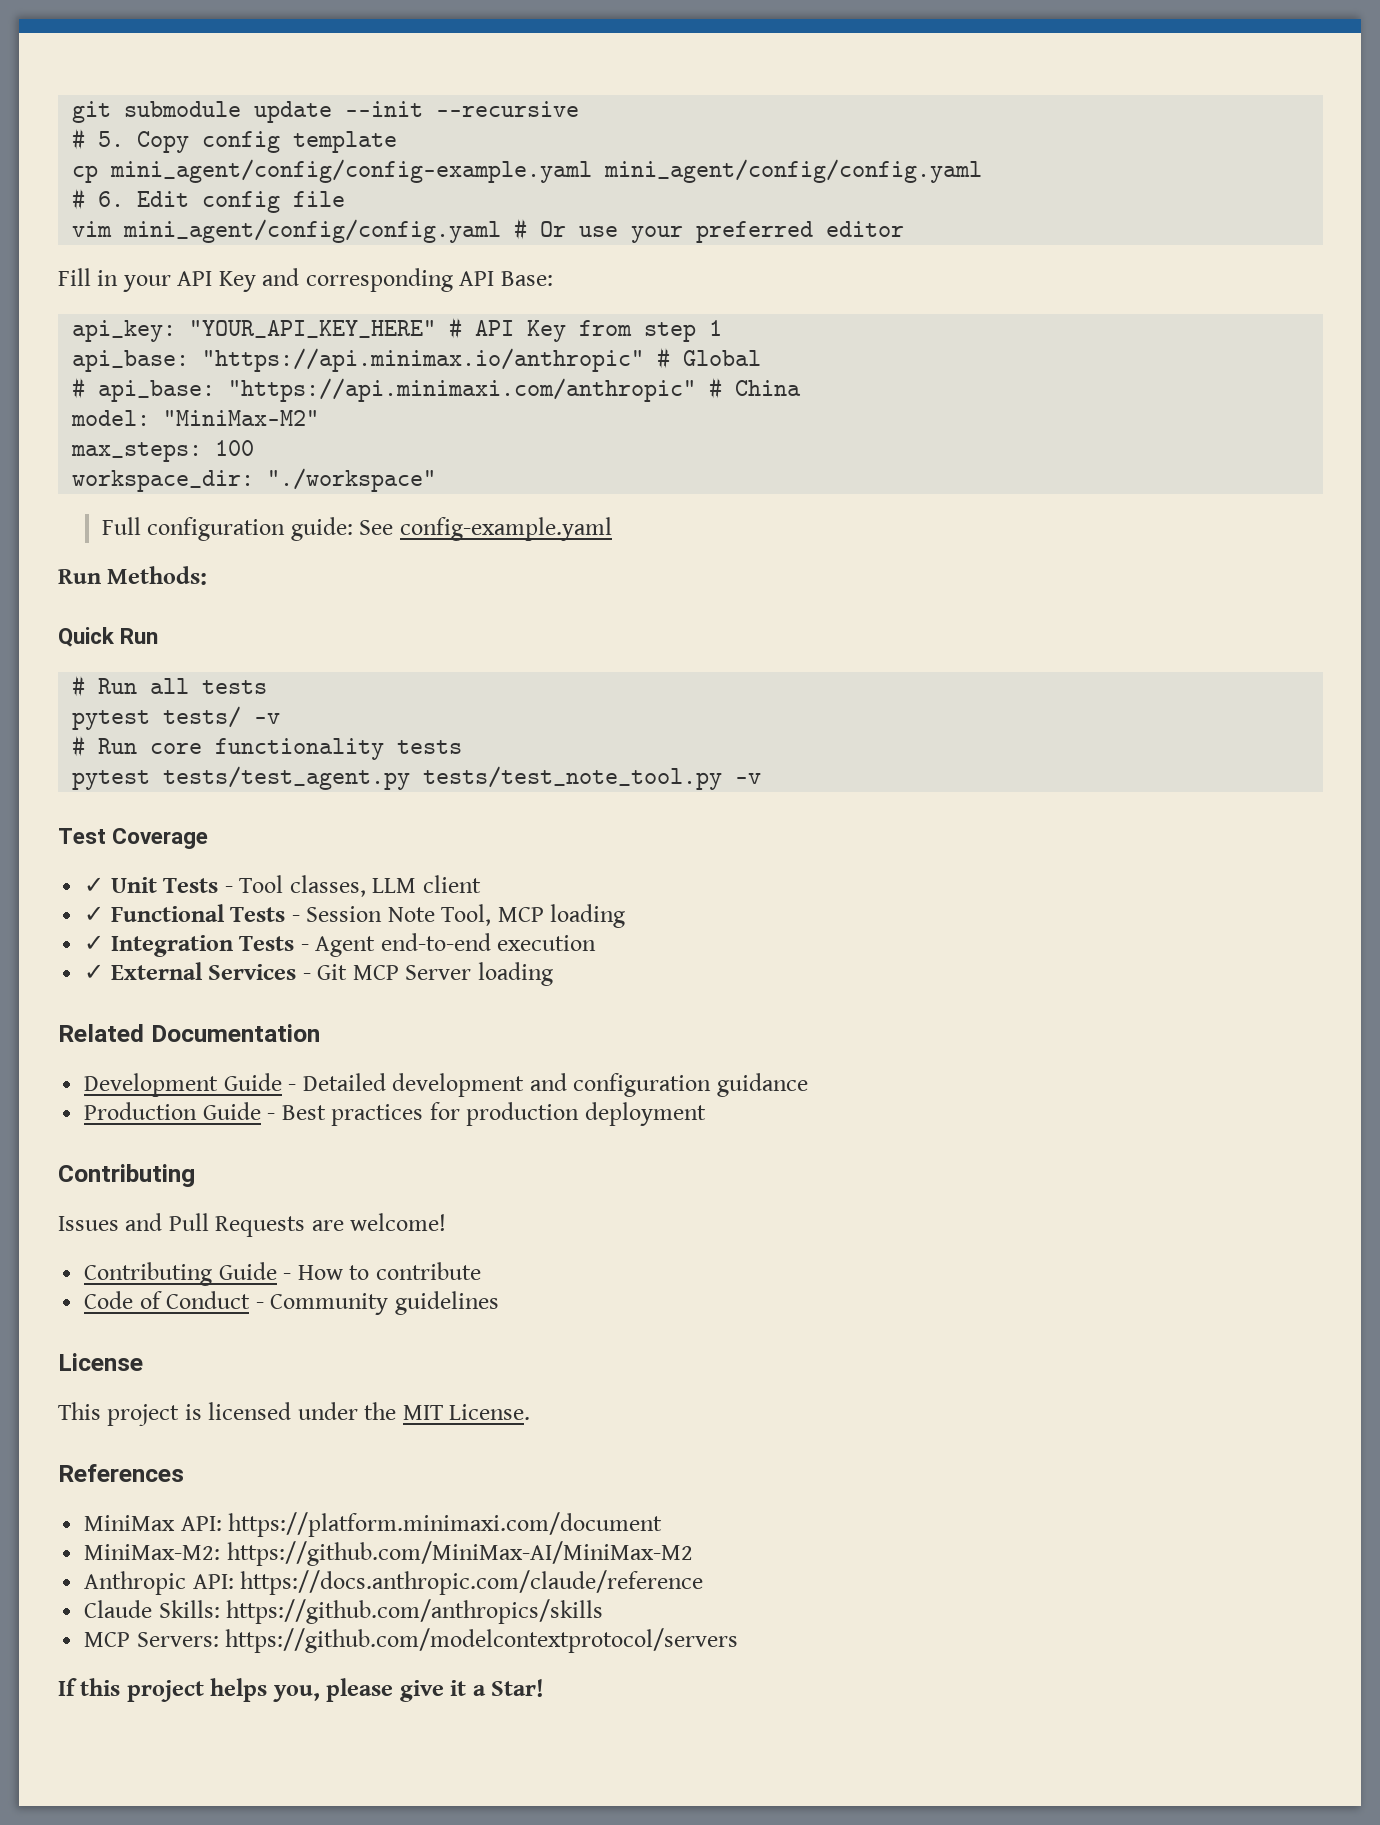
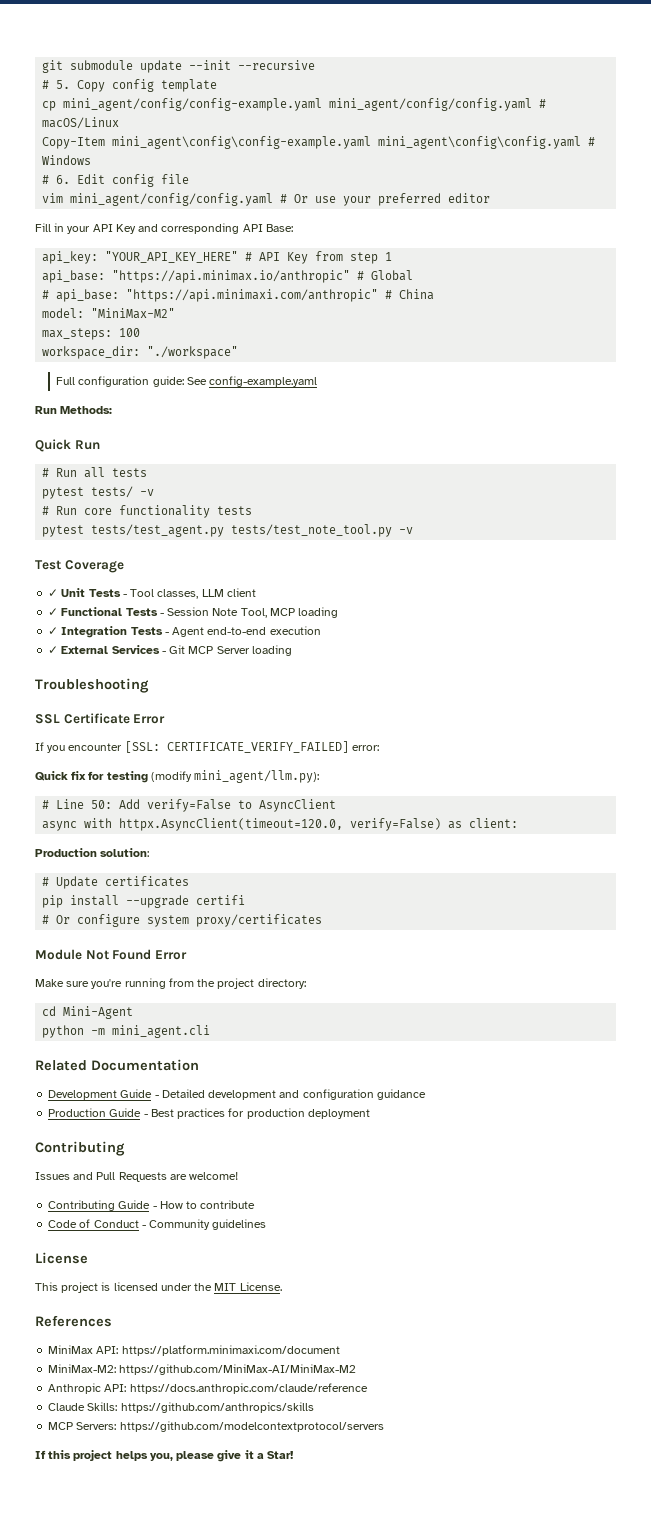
- cp mini_agent/config/config-example.yaml mini_agent/config/config.yaml
+ cp mini_agent/config/config-example.yaml mini_agent/config/config.yaml # macOS/Linux
+ Copy-Item mini_agent\config\config-example.yaml mini_agent\config\config.yaml # Windows
+ Troubleshooting
+ SSL Certificate Error
+ If you encounter [SSL: CERTIFICATE_VERIFY_FAILED] error:
+ Quick fix for testing (modify mini_agent/llm.py):
+ # Line 50: Add verify=False to AsyncClient
+ async with httpx.AsyncClient(timeout=120.0, verify=False) as client:
+ Production solution:
+ # Update certificates
+ pip install --upgrade certifi
+ # Or configure system proxy/certificates
+ Module Not Found Error
+ Make sure you're running from the project directory:
+ cd Mini-Agent
+ python -m mini_agent.cli

